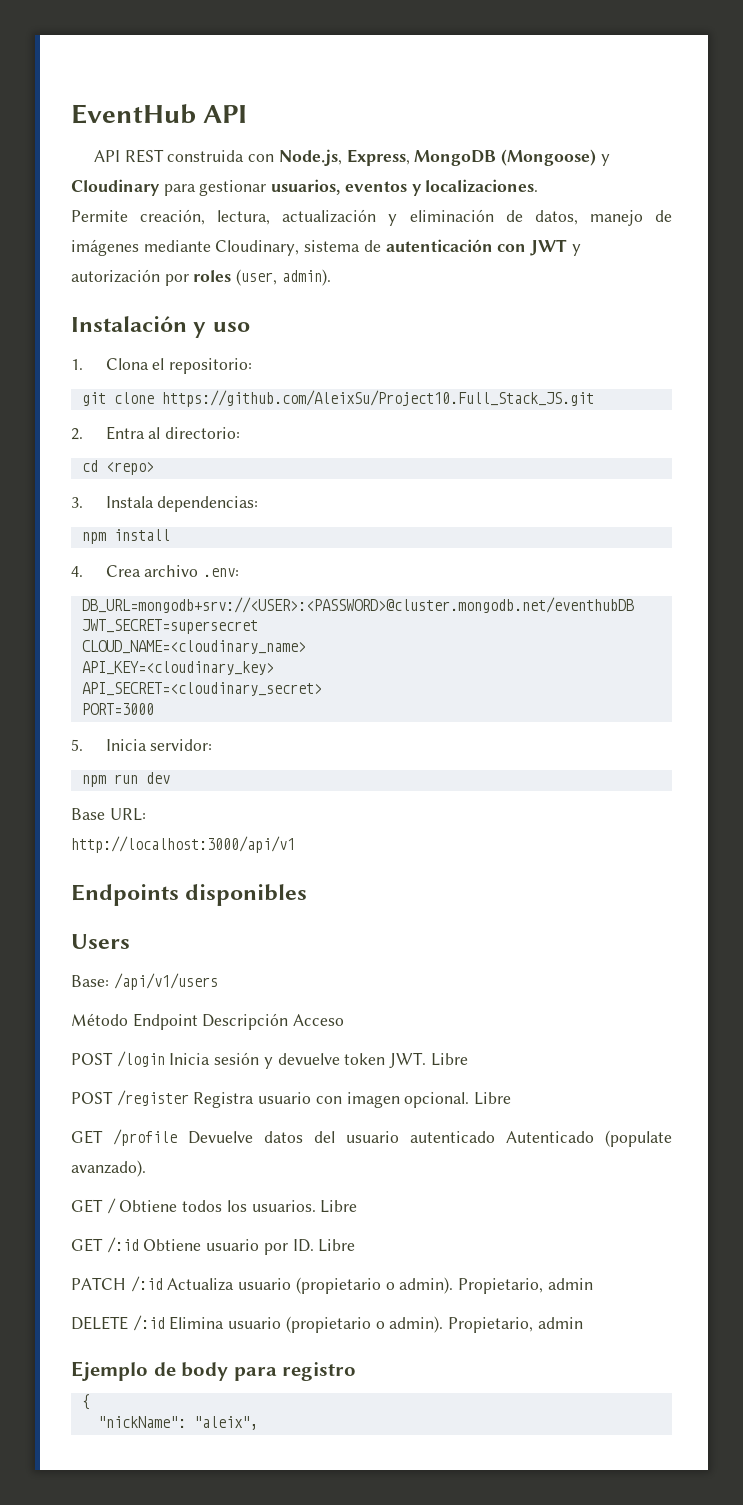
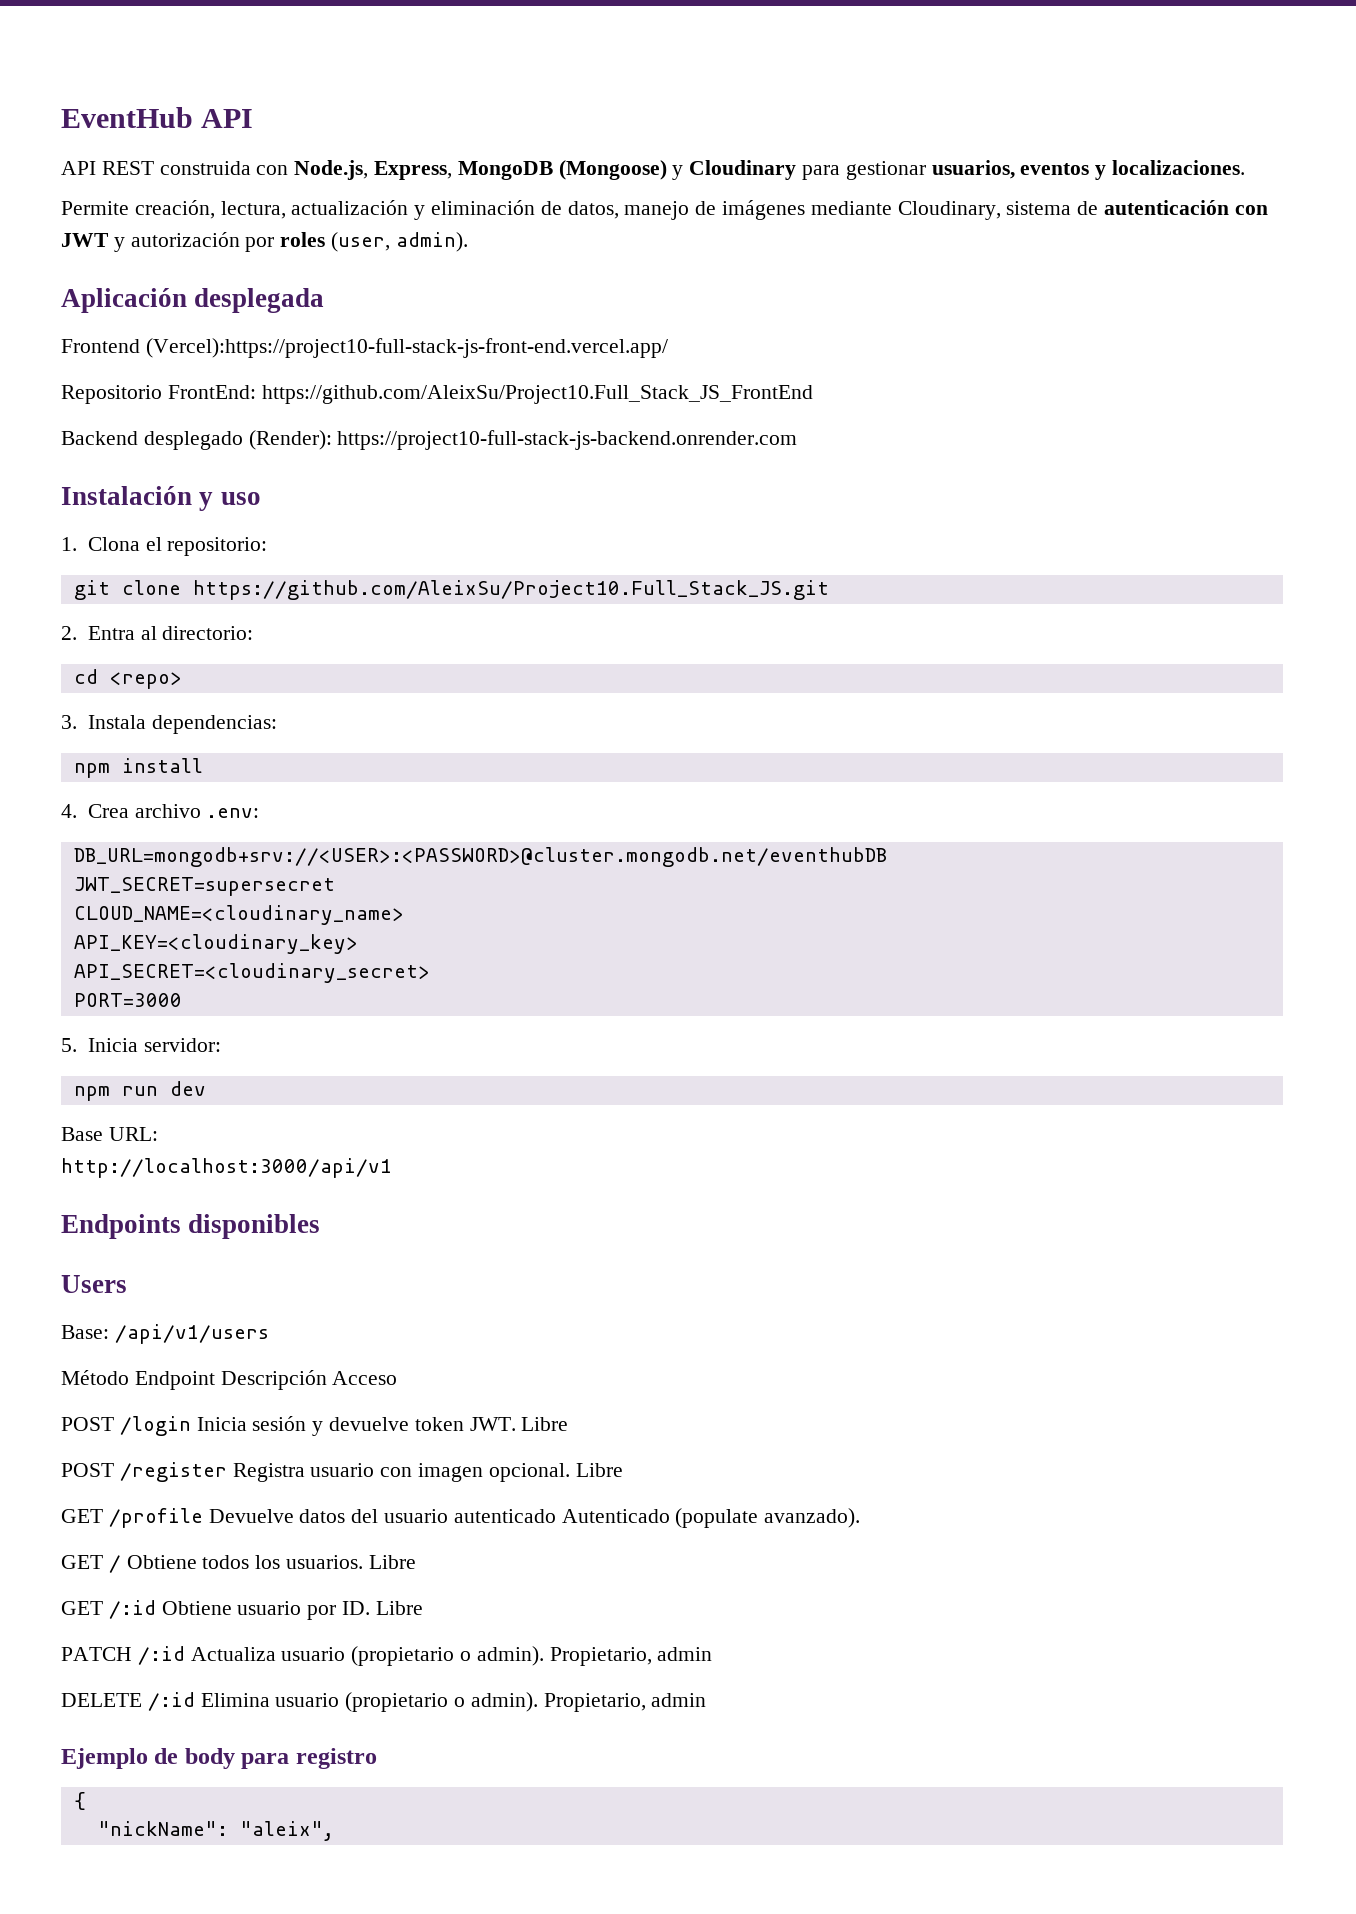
+ Aplicación desplegada
+ Frontend (Vercel):https://project10-full-stack-js-front-end.vercel.app/
+ Repositorio FrontEnd: https://github.com/AleixSu/Project10.Full_Stack_JS_FrontEnd
+ Backend desplegado (Render): https://project10-full-stack-js-backend.onrender.com

